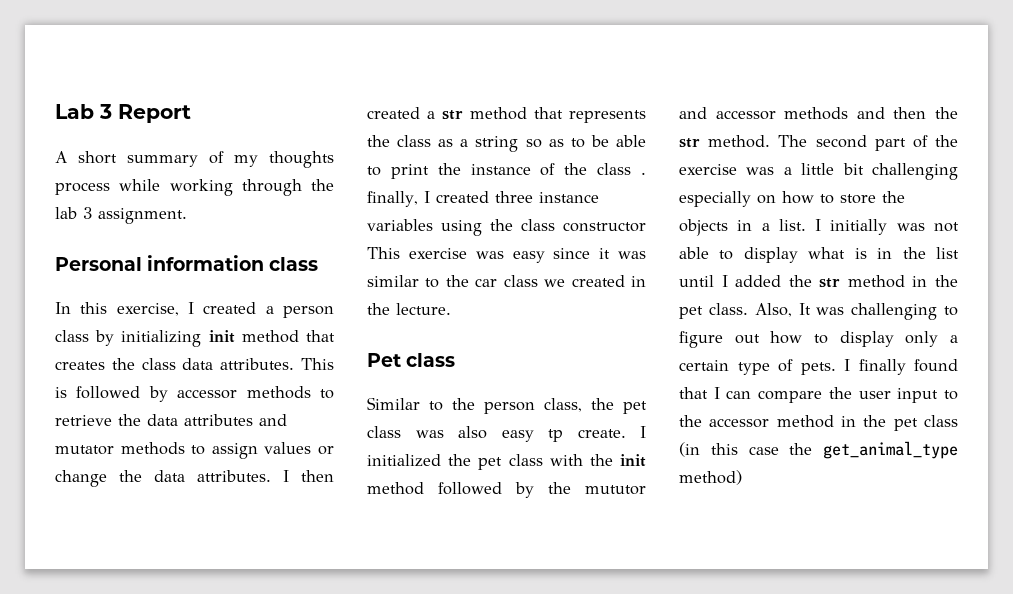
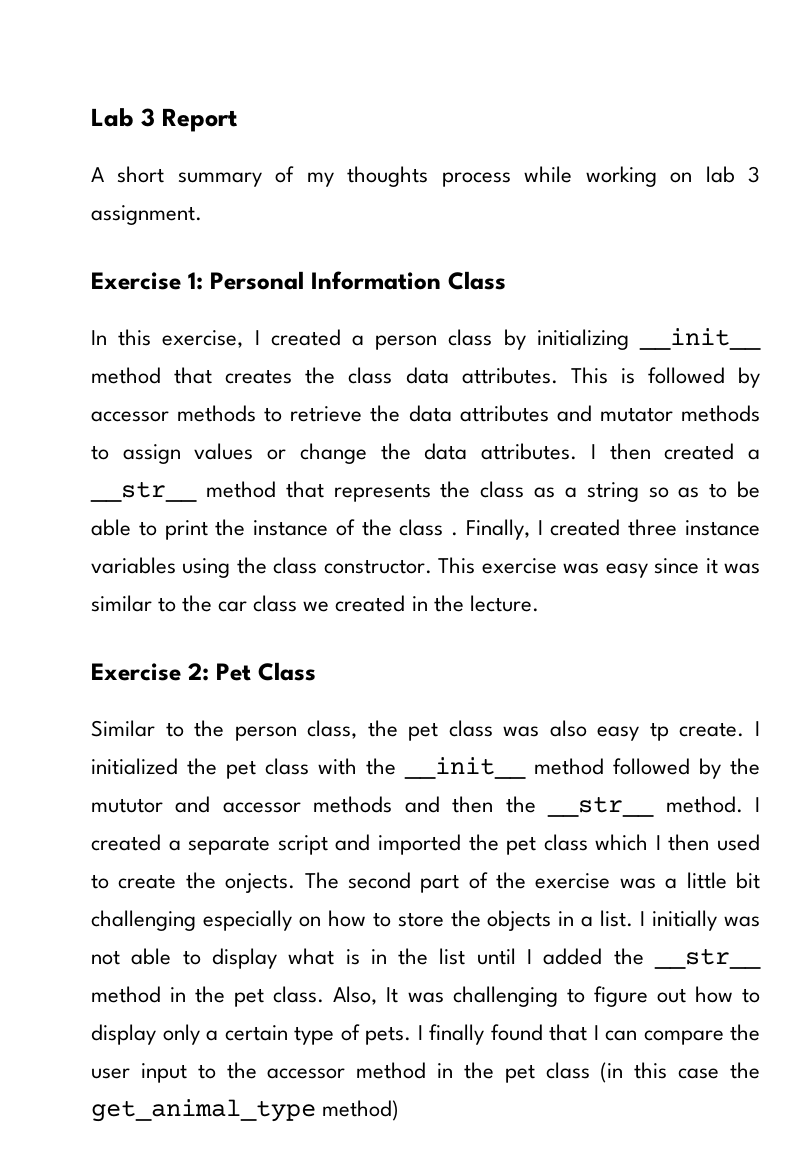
- A short summary of my thoughts process while working through the lab 3 assignment.
+ A short summary of my thoughts process while working on lab 3 assignment.
- Personal information class
+ Exercise 1: Personal Information Class
- In this exercise, I created a person class by initializing init method that creates the class data attributes.
+ In this exercise, I created a person class by initializing __init__ method that creates the class data attributes.
- I then created a str method that represents the class as a string so as to be able to print the instance of the class . finally, I created three instance variables using the class constructor This exercise was easy since it was similar to the car class we created in the lecture.
+ I then created a __str__ method that represents the class as a string so as to be able to print the instance of the class . Finally, I created three instance variables using the class constructor. This exercise was easy since it was similar to the car class we created in the lecture.
- Pet class
+ Exercise 2: Pet Class
- I initialized the pet class with the init method followed by the mututor and accessor methods and then the str method.
+ I initialized the pet class with the __init__ method followed by the mututor and accessor methods and then the __str__ method. I created a separate script and imported the pet class which I then used to create the onjects.
- I initially was not able to display what is in the list until I added the str method in the pet class.
+ I initially was not able to display what is in the list until I added the __str__ method in the pet class.

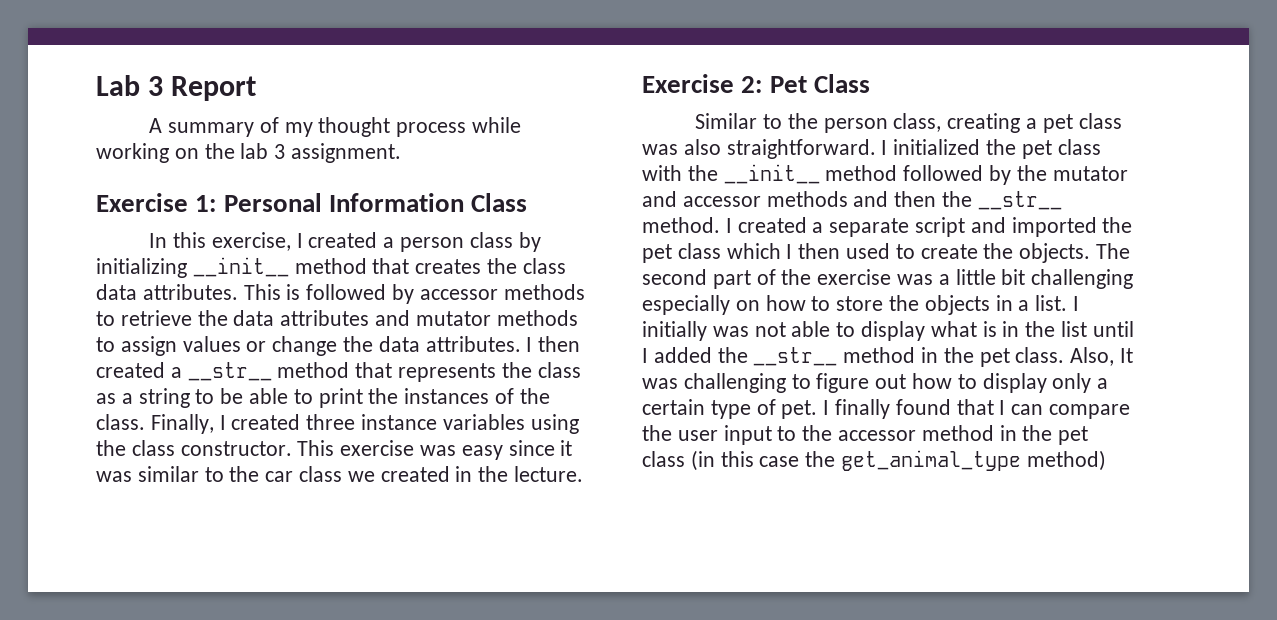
- A short summary of my thoughts process while working on lab 3 assignment.
+ A summary of my thought process while working on the lab 3 assignment.
- I then created a __str__ method that represents the class as a string so as to be able to print the instance of the class .
+ I then created a __str__ method that represents the class as a string to be able to print the instances of the class.
- Similar to the person class, the pet class was also easy tp create.
+ Similar to the person class, creating a pet class was also straightforward.
- I initialized the pet class with the __init__ method followed by the mututor and accessor methods and then the __str__ method.
+ I initialized the pet class with the __init__ method followed by the mutator and accessor methods and then the __str__ method.
- I created a separate script and imported the pet class which I then used to create the onjects.
+ I created a separate script and imported the pet class which I then used to create the objects.
- Also, It was challenging to figure out how to display only a certain type of pets.
+ Also, It was challenging to figure out how to display only a certain type of pet.

